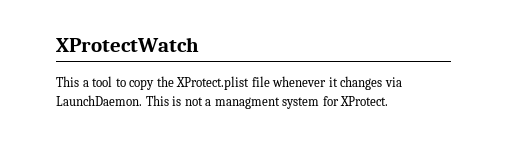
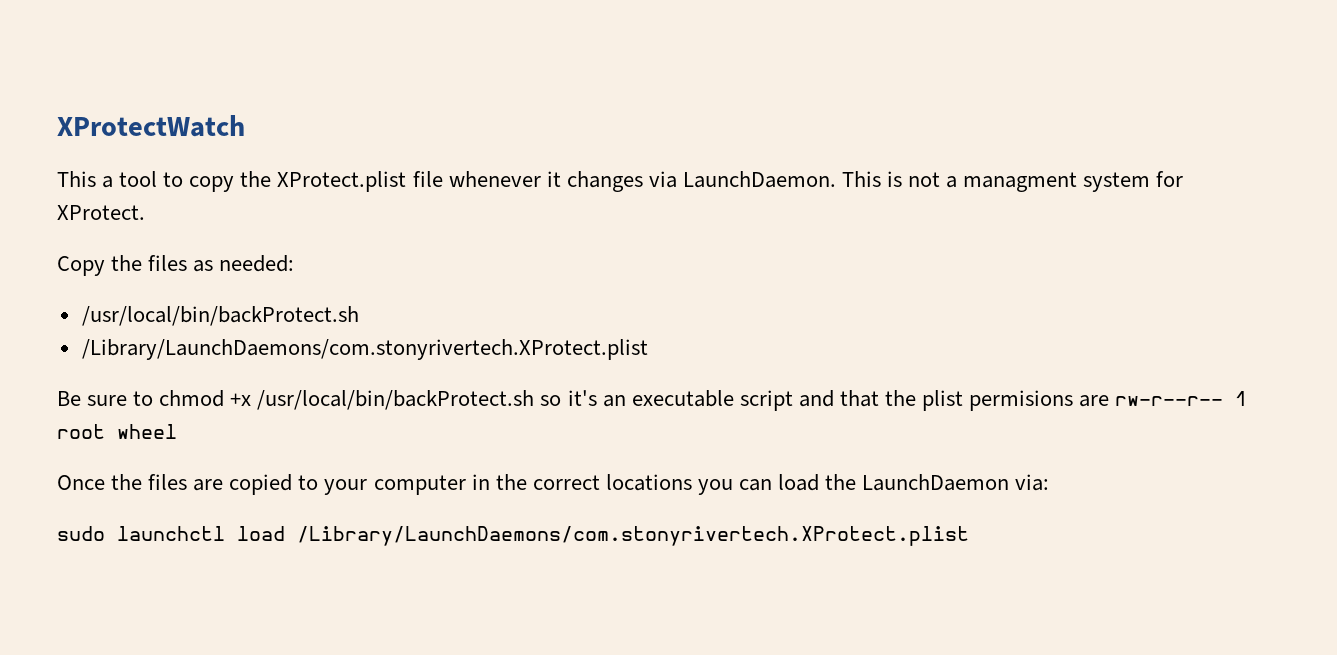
+ Copy the files as needed:
+ /usr/local/bin/backProtect.sh
+ /Library/LaunchDaemons/com.stonyrivertech.XProtect.plist
+ Be sure to chmod +x /usr/local/bin/backProtect.sh so it's an executable script and that the plist permisions are rw-r--r-- 1 root wheel
+ Once the files are copied to your computer in the correct locations you can load the LaunchDaemon via:
+ sudo launchctl load /Library/LaunchDaemons/com.stonyrivertech.XProtect.plist

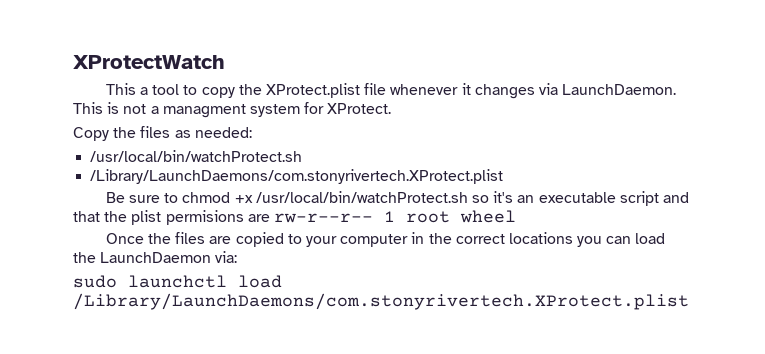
  Copy the files as needed:
- /usr/local/bin/backProtect.sh
+ /usr/local/bin/watchProtect.sh
- Be sure to chmod +x /usr/local/bin/backProtect.sh so it's an executable script and that the plist permisions are rw-r--r-- 1 root wheel
+ Be sure to chmod +x /usr/local/bin/watchProtect.sh so it's an executable script and that the plist permisions are rw-r--r-- 1 root wheel

